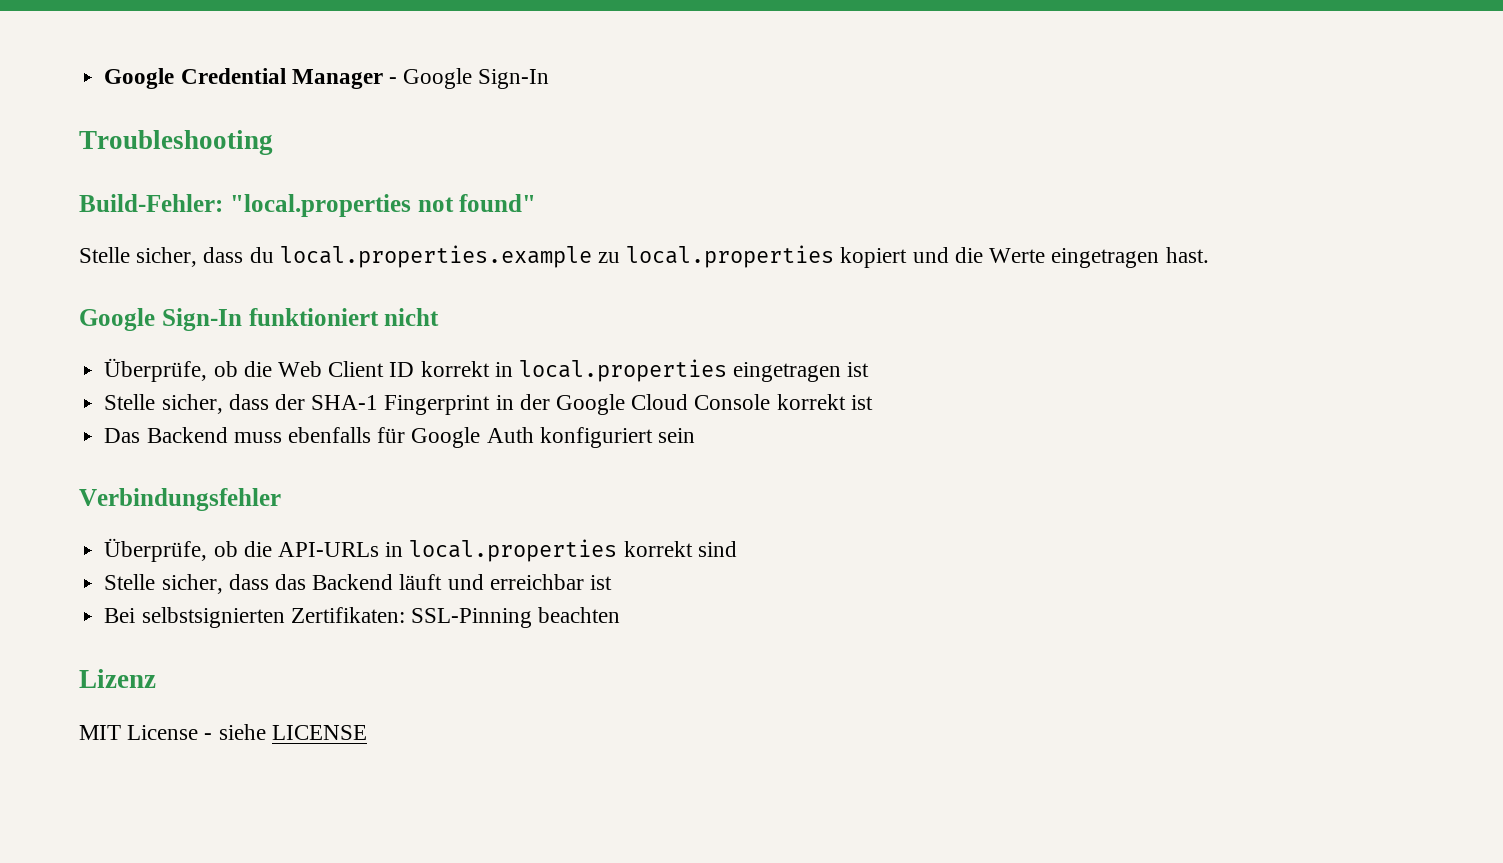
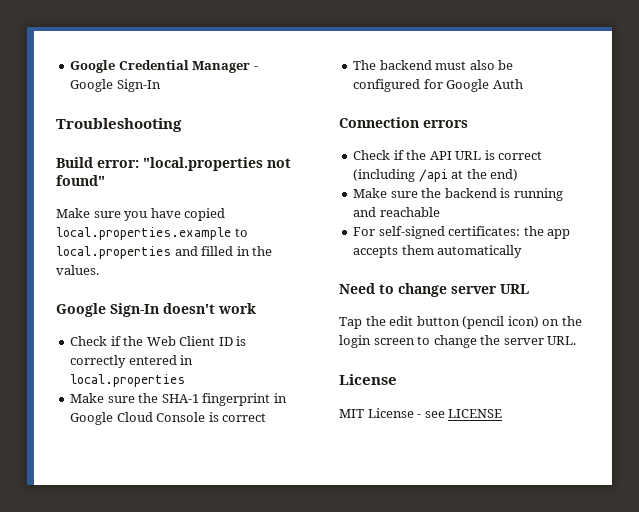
- Build-Fehler: "local.properties not found"
+ Build error: "local.properties not found"
- Stelle sicher, dass du local.properties.example zu local.properties kopiert und die Werte eingetragen hast.
- Google Sign-In funktioniert nicht
- Überprüfe, ob die Web Client ID korrekt in local.properties eingetragen ist
- Stelle sicher, dass der SHA-1 Fingerprint in der Google Cloud Console korrekt ist
- Das Backend muss ebenfalls für Google Auth konfiguriert sein
- Verbindungsfehler
- Überprüfe, ob die API-URLs in local.properties korrekt sind
- Stelle sicher, dass das Backend läuft und erreichbar ist
- Bei selbstsignierten Zertifikaten: SSL-Pinning beachten
- Lizenz
+ Make sure you have copied local.properties.example to local.properties and filled in the values.
+ Google Sign-In doesn't work
+ Check if the Web Client ID is correctly entered in local.properties
+ Make sure the SHA-1 fingerprint in Google Cloud Console is correct
+ The backend must also be configured for Google Auth
+ Connection errors
+ Check if the API URL is correct (including /api at the end)
+ Make sure the backend is running and reachable
+ For self-signed certificates: the app accepts them automatically
+ Need to change server URL
+ Tap the edit button (pencil icon) on the login screen to change the server URL.
+ License
- MIT License - siehe LICENSE
+ MIT License - see LICENSE

